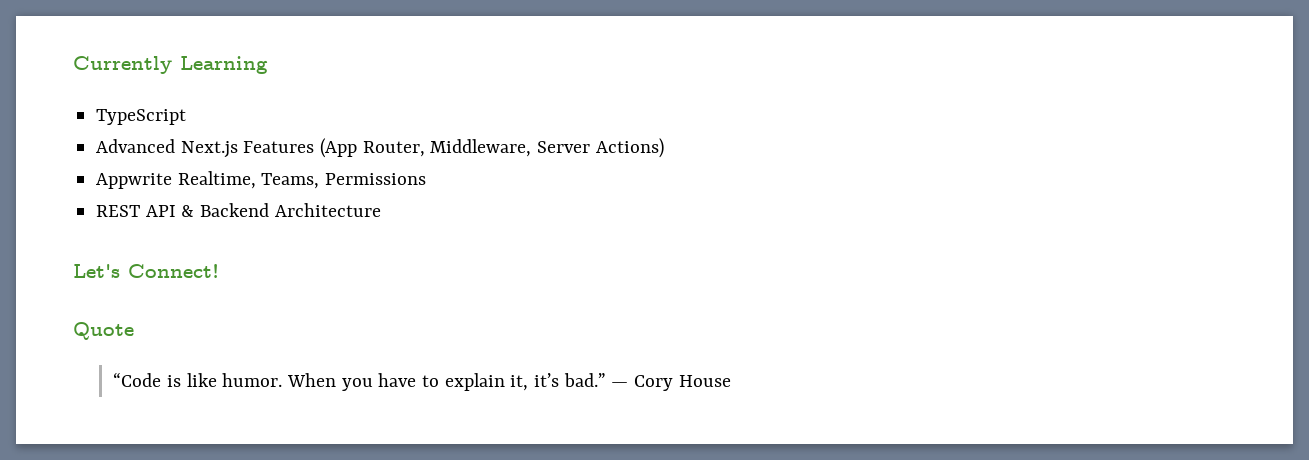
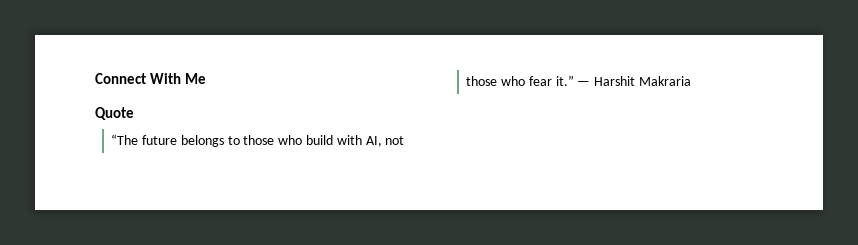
- Currently Learning
- TypeScript
- Advanced Next.js Features (App Router, Middleware, Server Actions)
- Appwrite Realtime, Teams, Permissions
- REST API & Backend Architecture
- Let's Connect!
+ Connect With Me
  Quote
- “Code is like humor. When you have to explain it, it’s bad.” — Cory House
+ “The future belongs to those who build with AI, not those who fear it.” — Harshit Makraria

